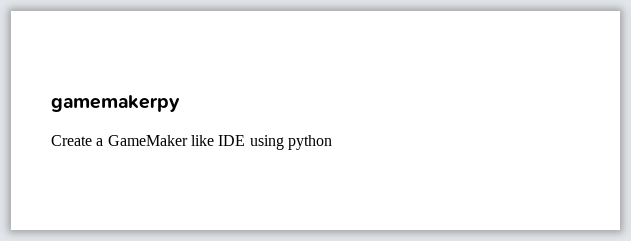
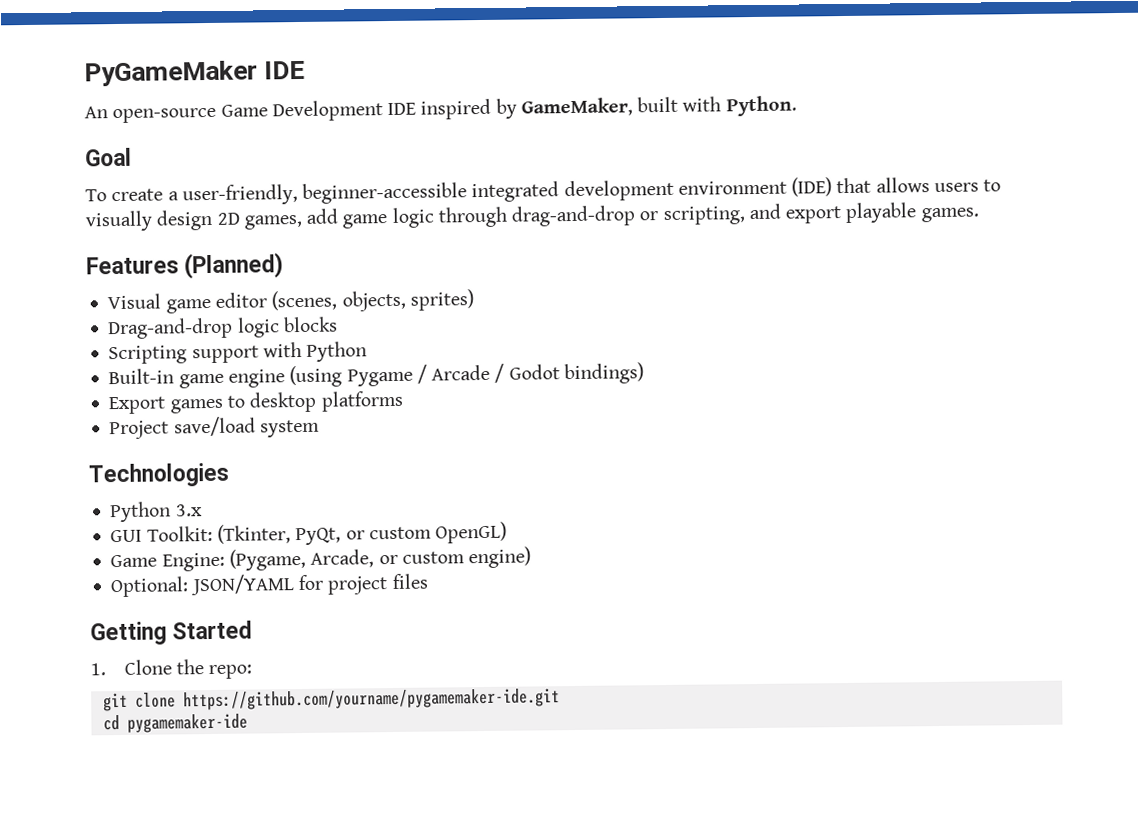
- gamemakerpy
- Create a GameMaker like IDE using python
+ PyGameMaker IDE
+ An open-source Game Development IDE inspired by GameMaker, built with Python.
+ Goal
+ To create a user-friendly, beginner-accessible integrated development environment (IDE) that allows users to visually design 2D games, add game logic through drag-and-drop or scripting, and export playable games.
+ Features (Planned)
+ Visual game editor (scenes, objects, sprites)
+ Drag-and-drop logic blocks
+ Scripting support with Python
+ Built-in game engine (using Pygame / Arcade / Godot bindings)
+ Export games to desktop platforms
+ Project save/load system
+ Technologies
+ Python 3.x
+ GUI Toolkit: (Tkinter, PyQt, or custom OpenGL)
+ Game Engine: (Pygame, Arcade, or custom engine)
+ Optional: JSON/YAML for project files
+ Getting Started
+ 1. Clone the repo:
+ git clone https://github.com/yourname/pygamemaker-ide.git
+ cd pygamemaker-ide

